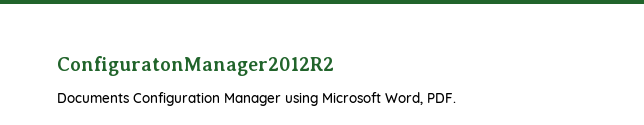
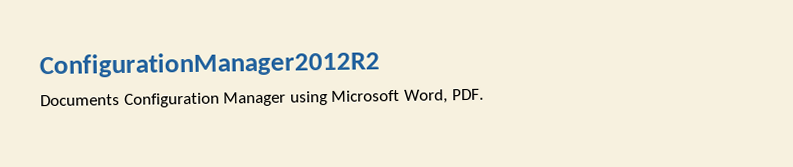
- ConfiguratonManager2012R2
+ ConfigurationManager2012R2

